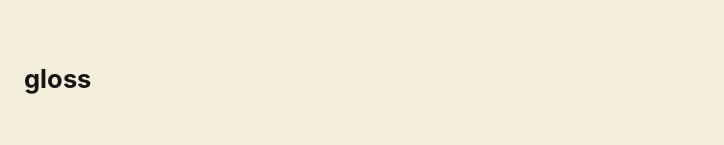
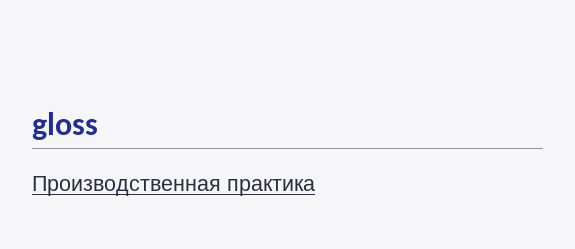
+ Производственная практика

